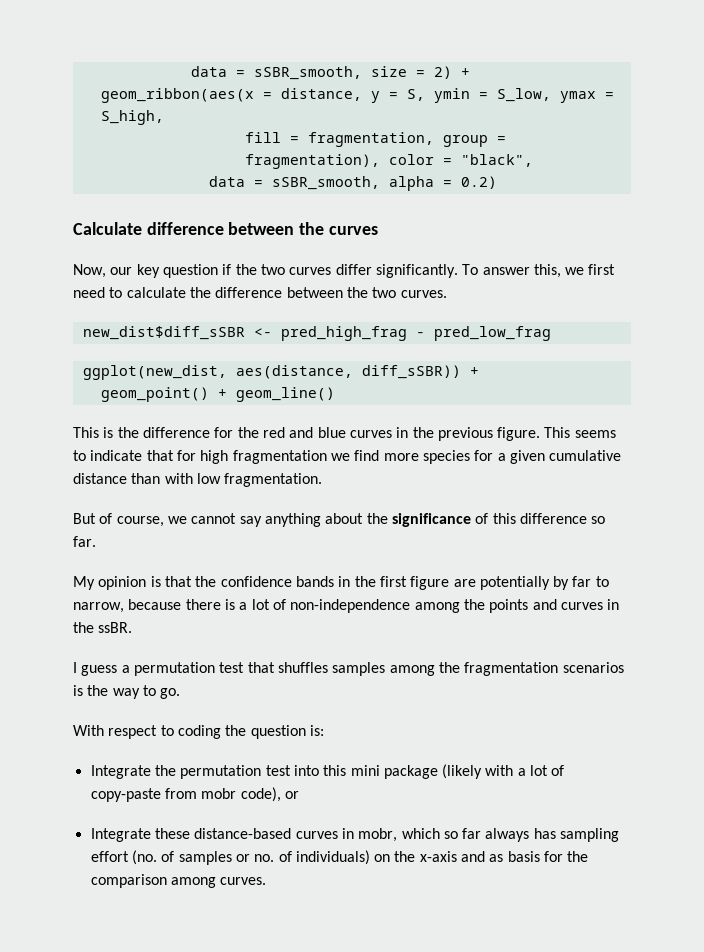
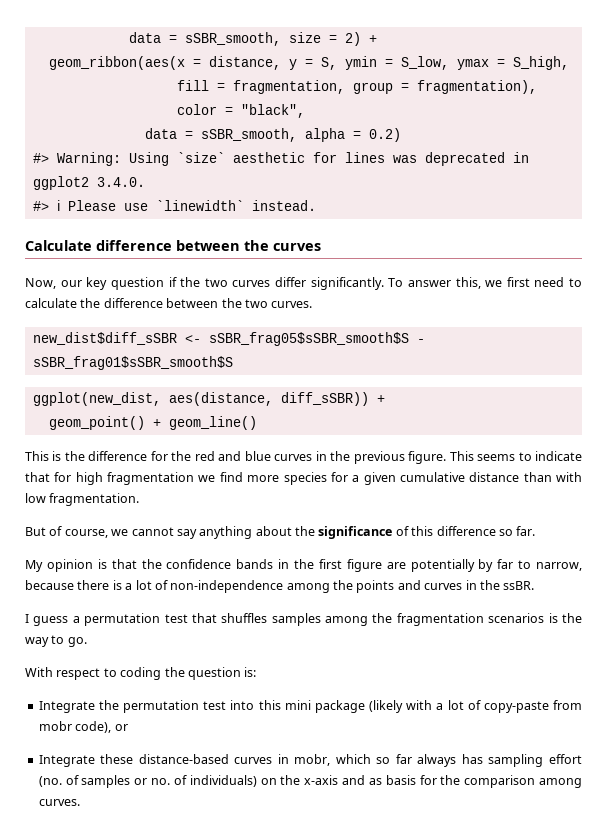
+ #> Warning: Using `size` aesthetic for lines was deprecated in ggplot2 3.4.0.
+ #> ℹ Please use `linewidth` instead.
- new_dist$diff_sSBR <- pred_high_frag - pred_low_frag
+ new_dist$diff_sSBR <- sSBR_frag05$sSBR_smooth$S - sSBR_frag01$sSBR_smooth$S

